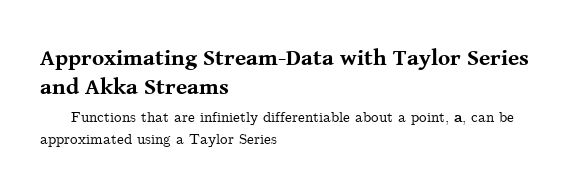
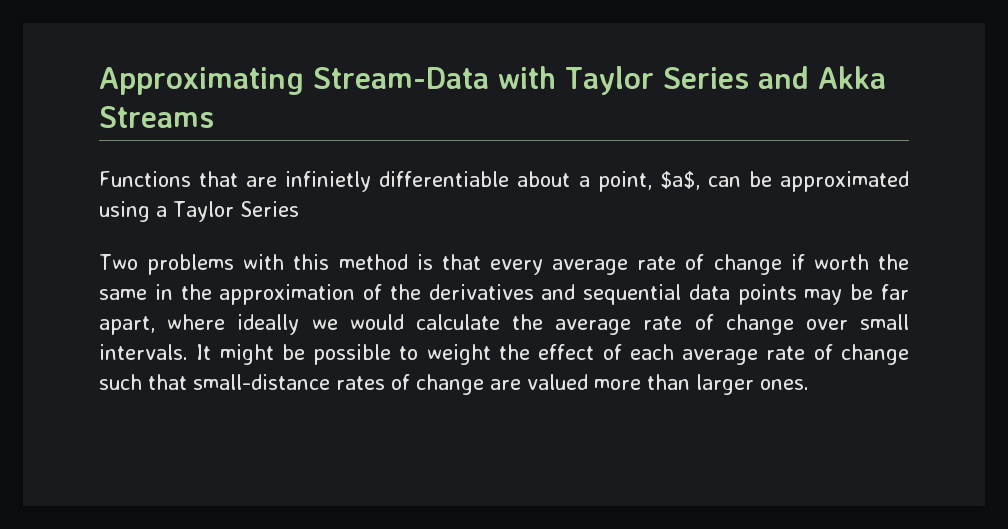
- Functions that are infinietly differentiable about a point, a, can be approximated using a Taylor Series
+ Functions that are infinietly differentiable about a point, $a$, can be approximated using a Taylor Series
+ Two problems with this method is that every average rate of change if worth the same in the approximation of the derivatives and sequential data points may be far apart, where ideally we would calculate the average rate of change over small intervals. It might be possible to weight the effect of each average rate of change such that small-distance rates of change are valued more than larger ones.

